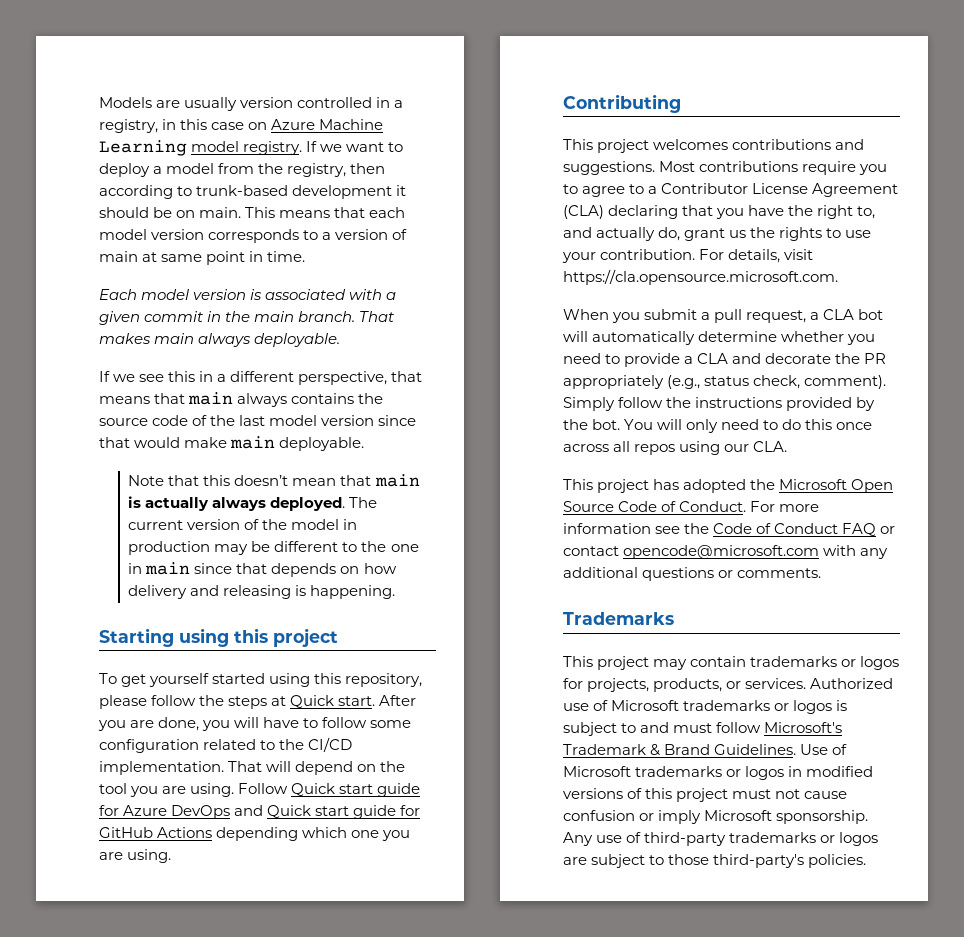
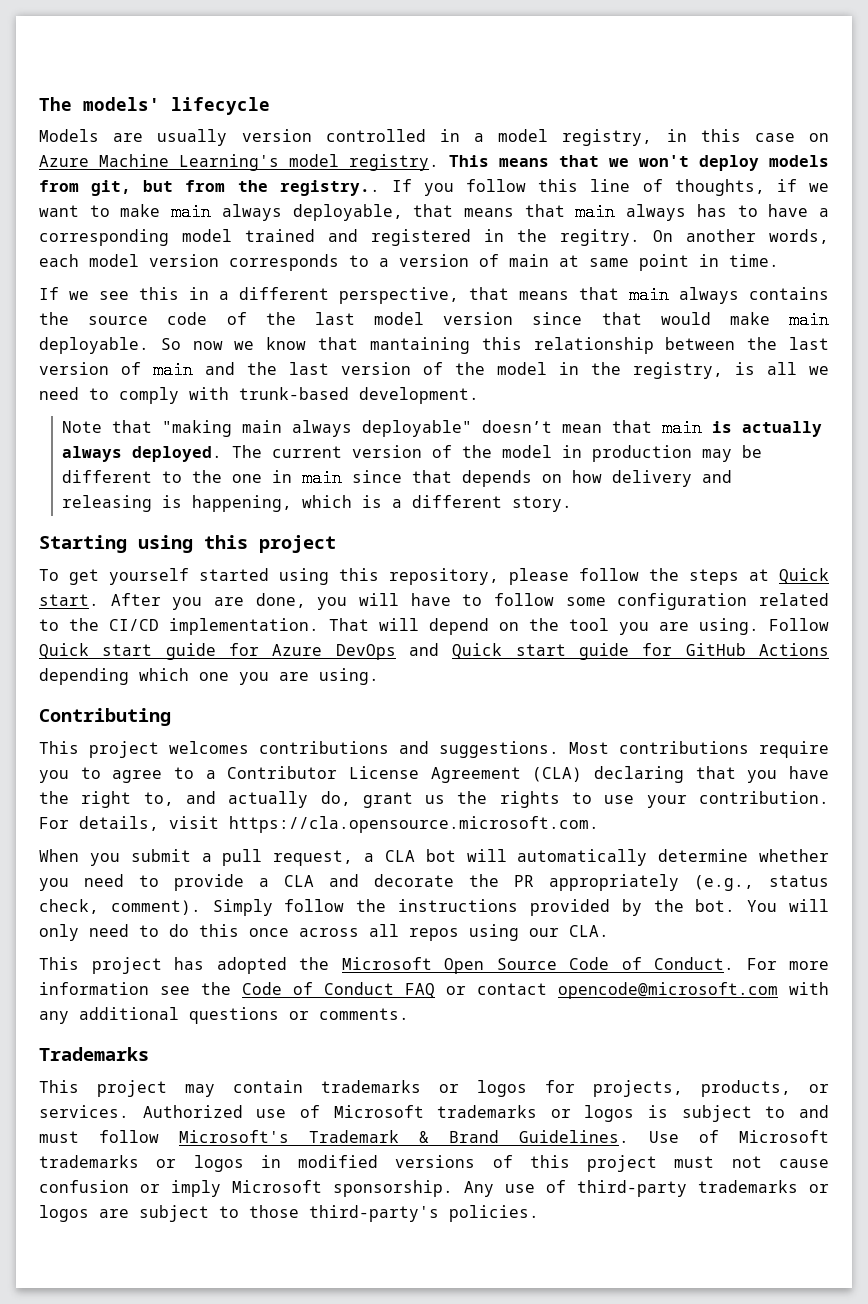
+ The models' lifecycle
- Models are usually version controlled in a registry, in this case on Azure Machine Learning model registry.
+ Models are usually version controlled in a model registry, in this case on Azure Machine Learning's model registry.
- If we want to deploy a model from the registry, then according to trunk-based development it should be on main. This means that each model version corresponds to a version of main at same point in time.
+ This means that we won't deploy models from git, but from the registry.. If you follow this line of thoughts, if we want to make main always deployable, that means that main always has to have a corresponding model trained and registered in the regitry. On another words, each model version corresponds to a version of main at same point in time.
- Each model version is associated with a given commit in the main branch. That makes main always deployable.
- If we see this in a different perspective, that means that main always contains the source code of the last model version since that would make main deployable.
- Note that this doesn’t mean that main is actually always deployed.
+ If we see this in a different perspective, that means that main always contains the source code of the last model version since that would make main deployable. So now we know that mantaining this relationship between the last version of main and the last version of the model in the registry, is all we need to comply with trunk-based development.
+ Note that "making main always deployable" doesn’t mean that main is actually always deployed.
- The current version of the model in production may be different to the one in main since that depends on how delivery and releasing is happening.
+ The current version of the model in production may be different to the one in main since that depends on how delivery and releasing is happening, which is a different story.

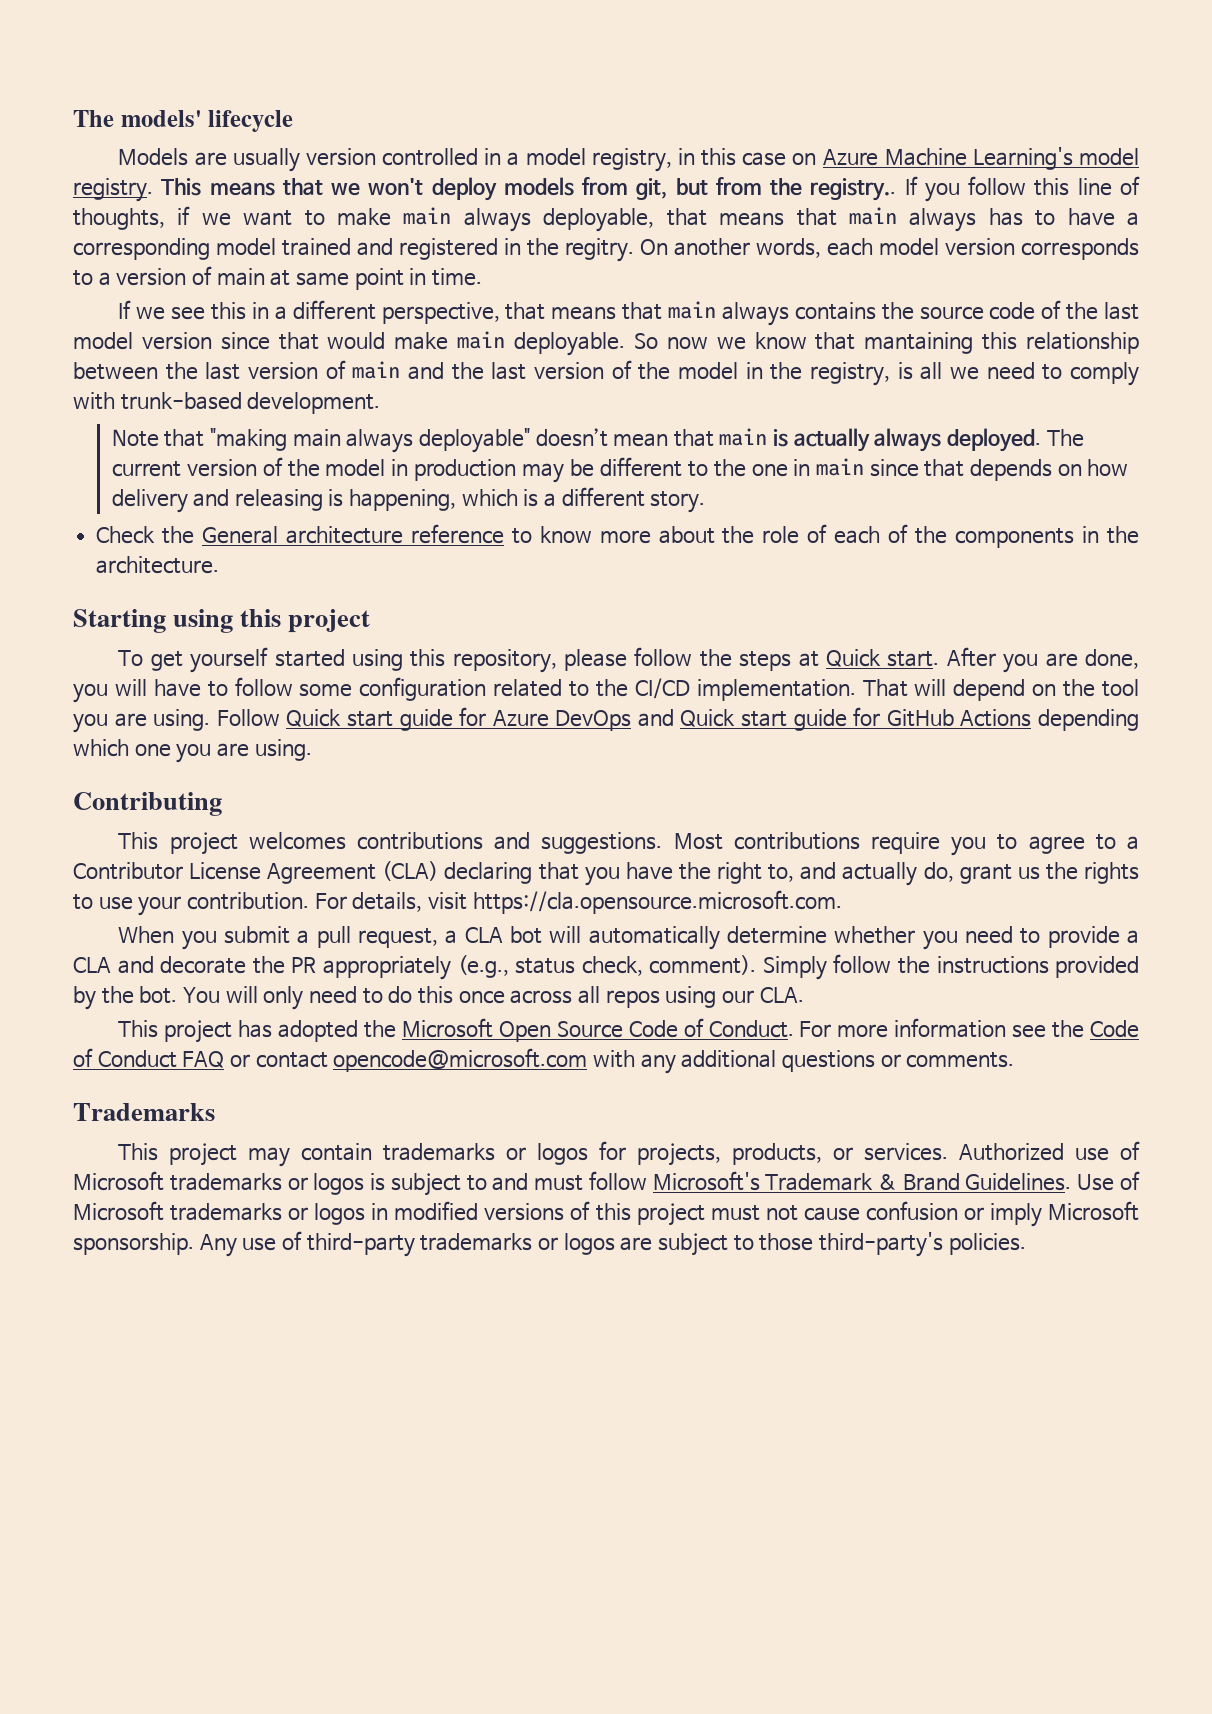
+ Check the General architecture reference to know more about the role of each of the components in the architecture.

